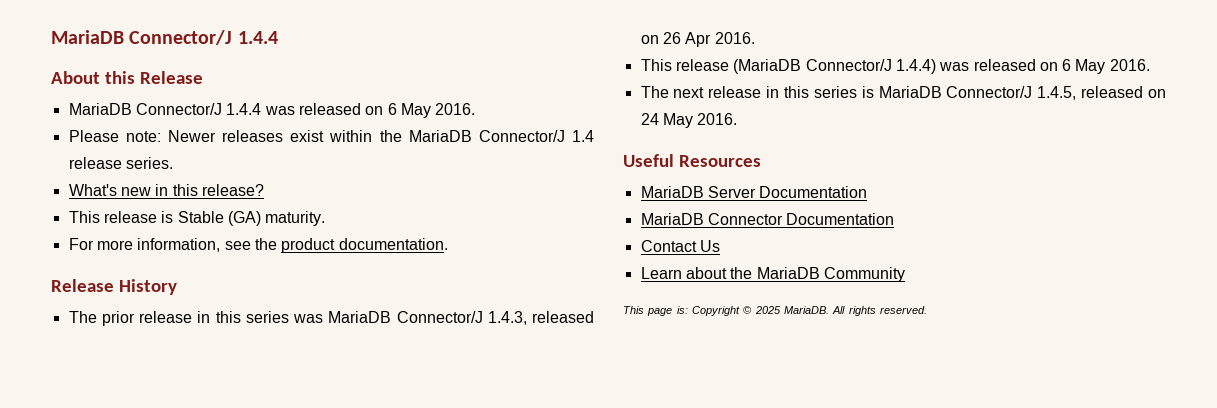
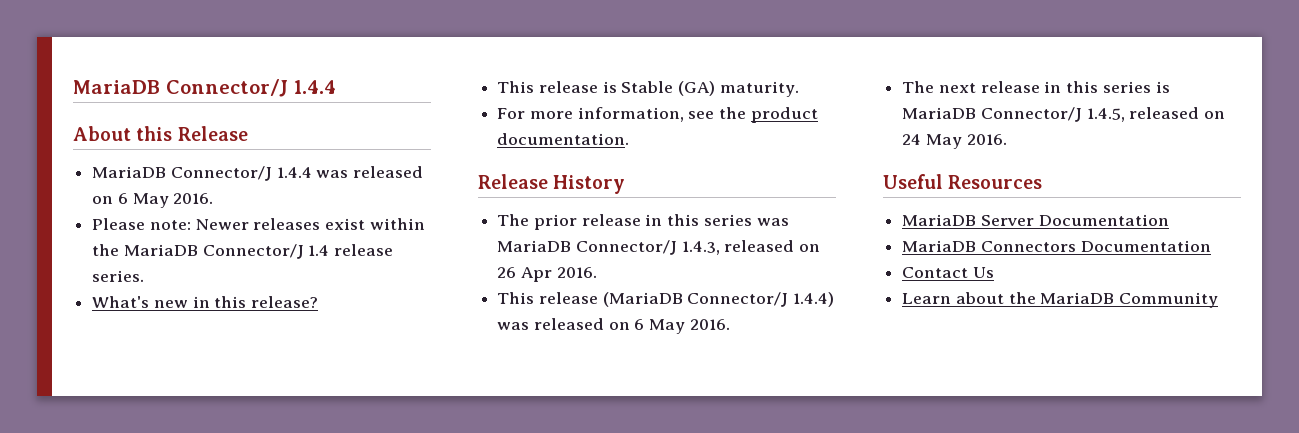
- MariaDB Connector Documentation
+ MariaDB Connectors Documentation
- This page is: Copyright © 2025 MariaDB. All rights reserved.

